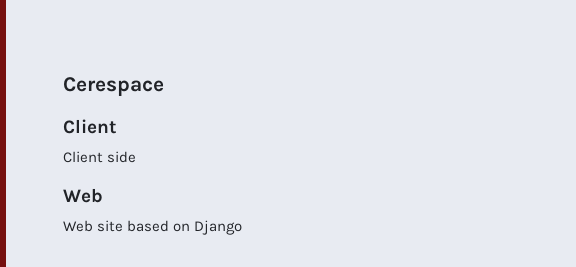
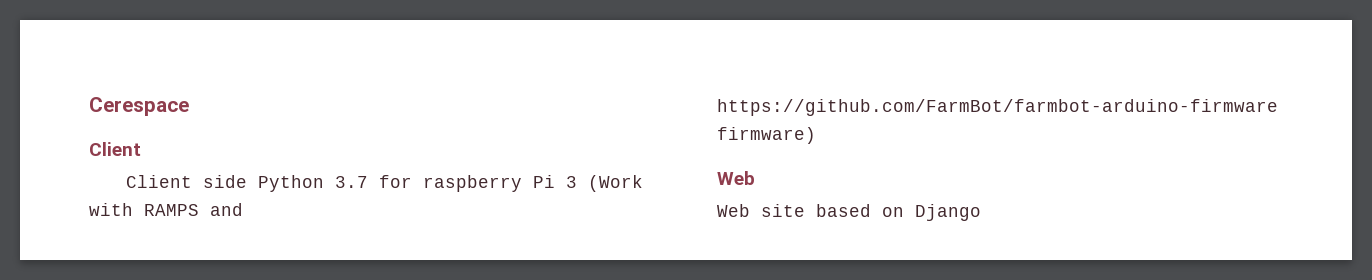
- Client side
+ Client side Python 3.7 for raspberry Pi 3 (Work with RAMPS and https://github.com/FarmBot/farmbot-arduino-firmware firmware)

